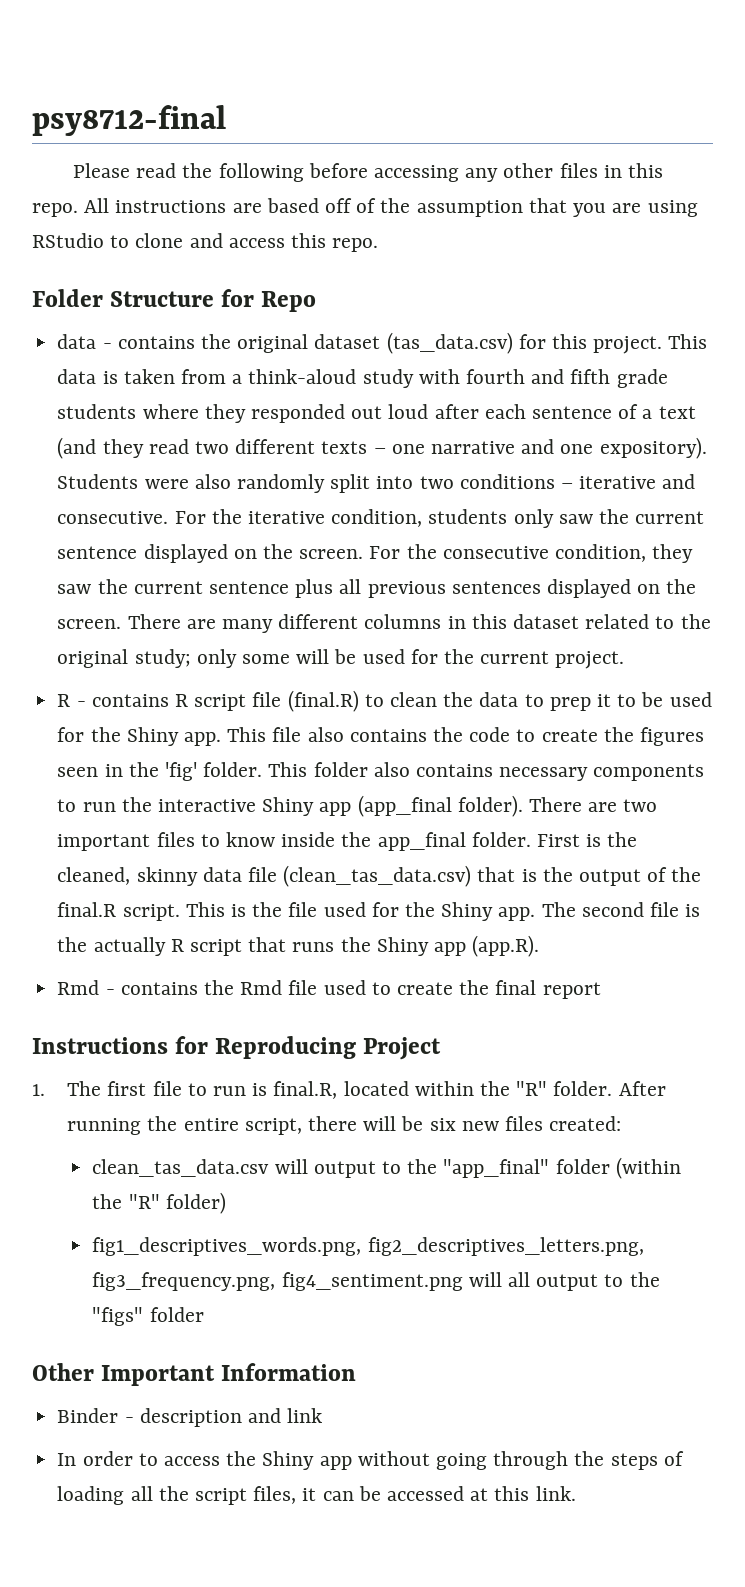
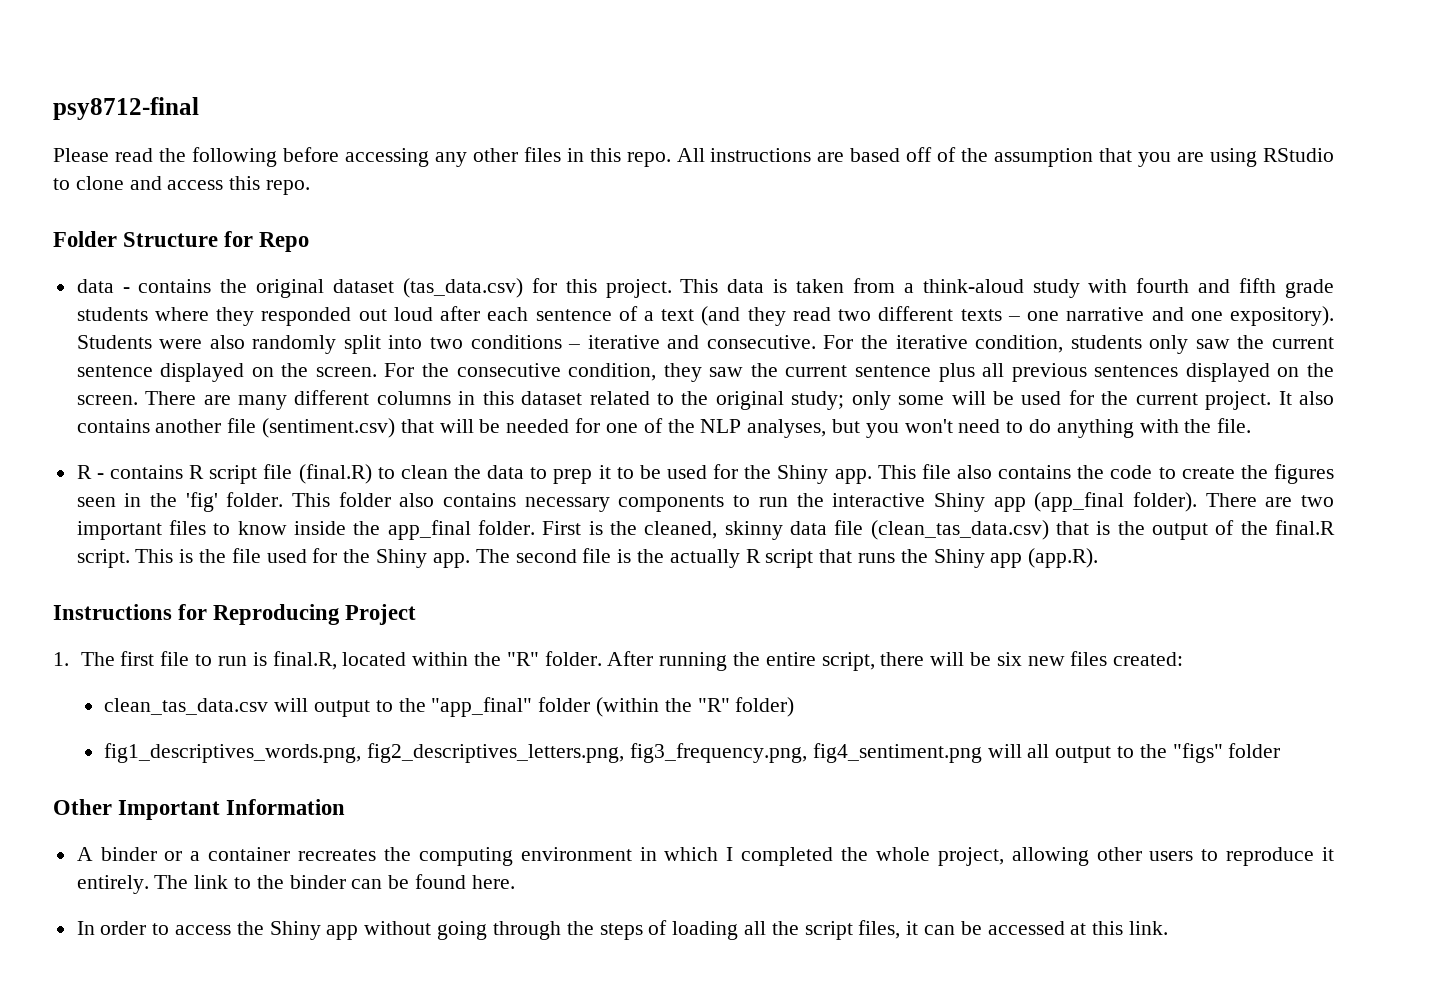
+ It also contains another file (sentiment.csv) that will be needed for one of the NLP analyses, but you won't need to do anything with the file.
- Rmd - contains the Rmd file used to create the final report
- Binder - description and link
+ A binder or a container recreates the computing environment in which I completed the whole project, allowing other users to reproduce it entirely. The link to the binder can be found here.

